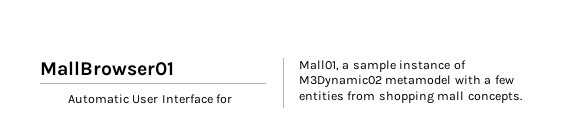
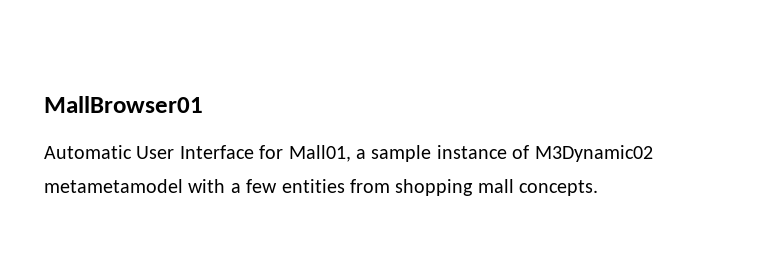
- Automatic User Interface for Mall01, a sample instance of M3Dynamic02 metamodel with a few entities from shopping mall concepts.
+ Automatic User Interface for Mall01, a sample instance of M3Dynamic02 metametamodel with a few entities from shopping mall concepts.

